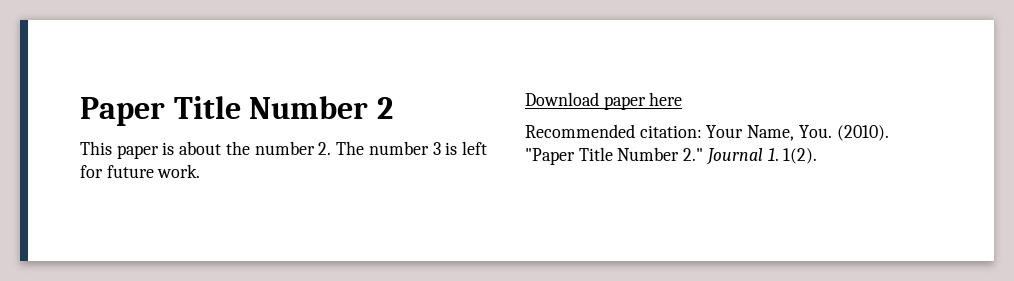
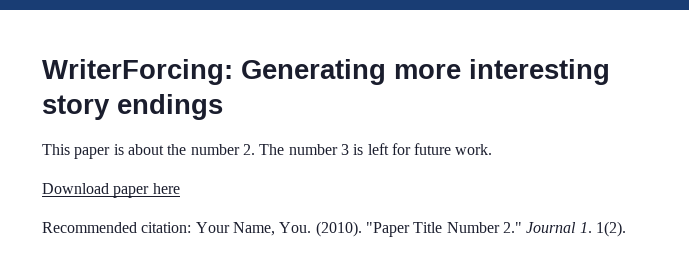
- Paper Title Number 2
+ WriterForcing: Generating more interesting story endings

